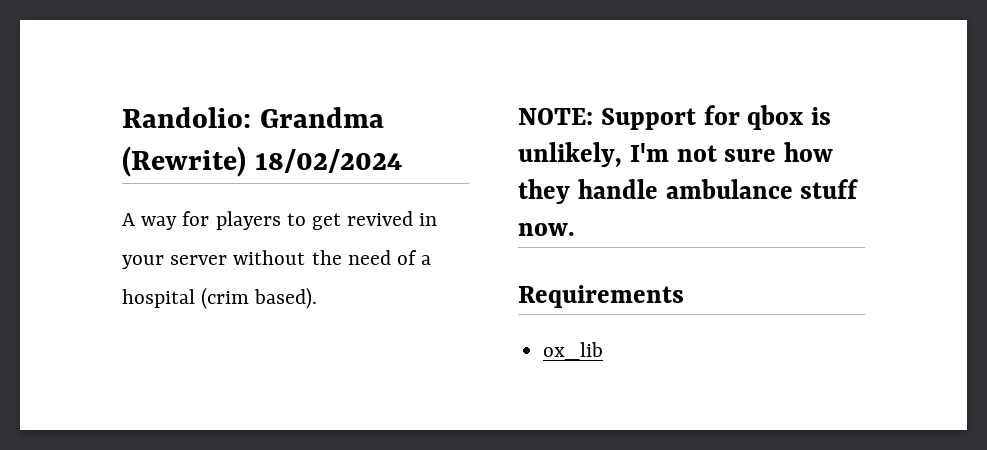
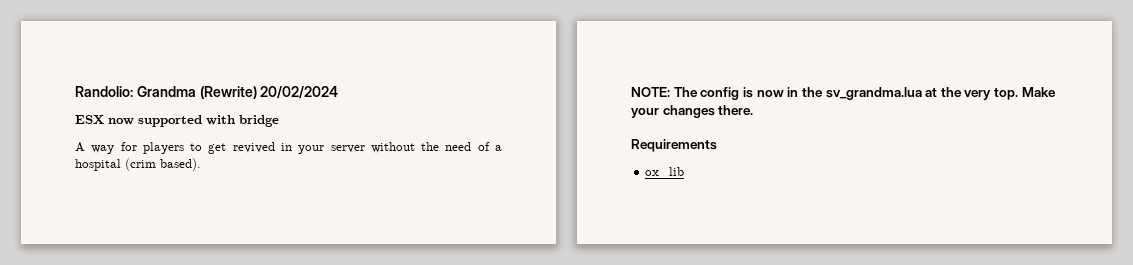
- Randolio: Grandma (Rewrite) 18/02/2024
+ Randolio: Grandma (Rewrite) 20/02/2024
+ ESX now supported with bridge
- NOTE: Support for qbox is unlikely, I'm not sure how they handle ambulance stuff now.
+ NOTE: The config is now in the sv_grandma.lua at the very top. Make your changes there.

